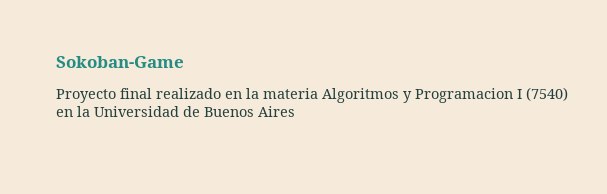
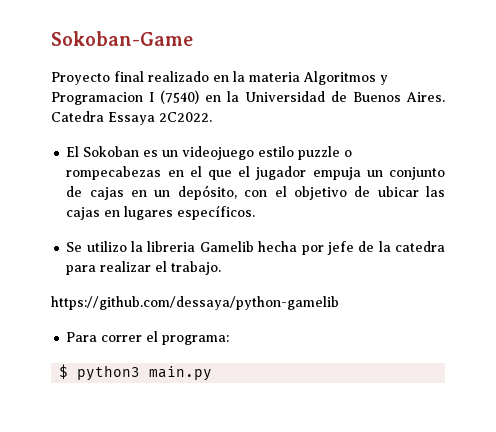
- Proyecto final realizado en la materia Algoritmos y Programacion I (7540) en la Universidad de Buenos Aires
+ Proyecto final realizado en la materia Algoritmos y Programacion I (7540) en la Universidad de Buenos Aires. Catedra Essaya 2C2022.
+ El Sokoban es un videojuego estilo puzzle o rompecabezas en el que el jugador empuja un conjunto de cajas en un depósito, con el objetivo de ubicar las cajas en lugares específicos.
+ Se utilizo la libreria Gamelib hecha por jefe de la catedra para realizar el trabajo.
+ https://github.com/dessaya/python-gamelib
+ Para correr el programa:
+ $ python3 main.py

